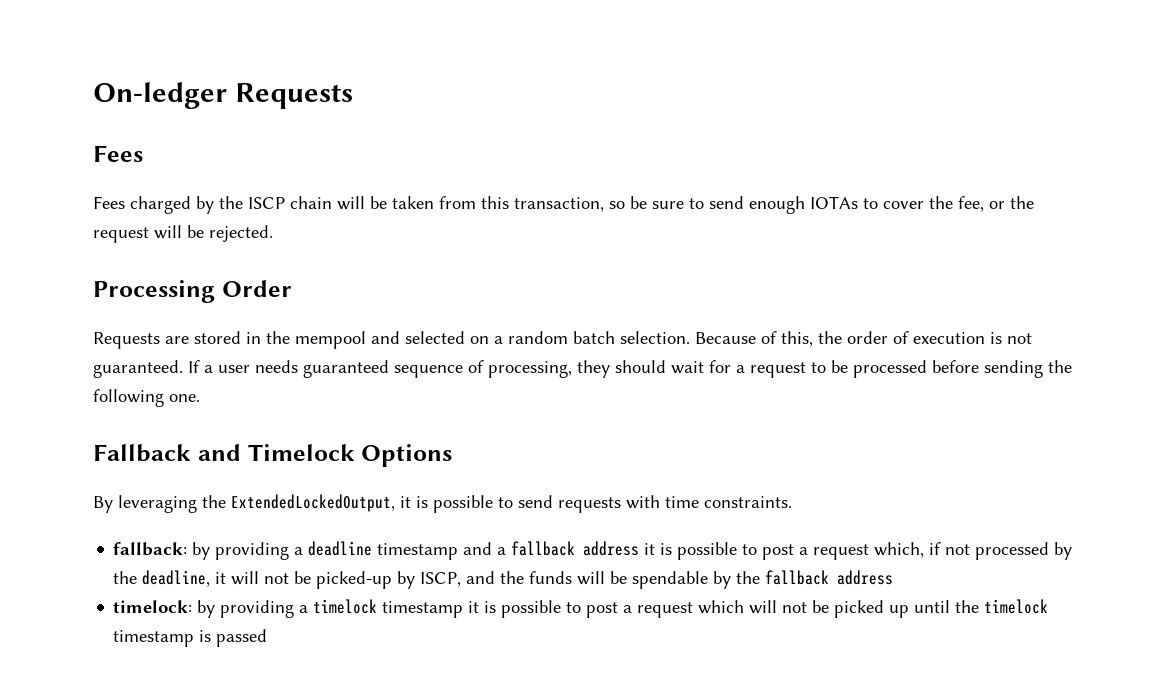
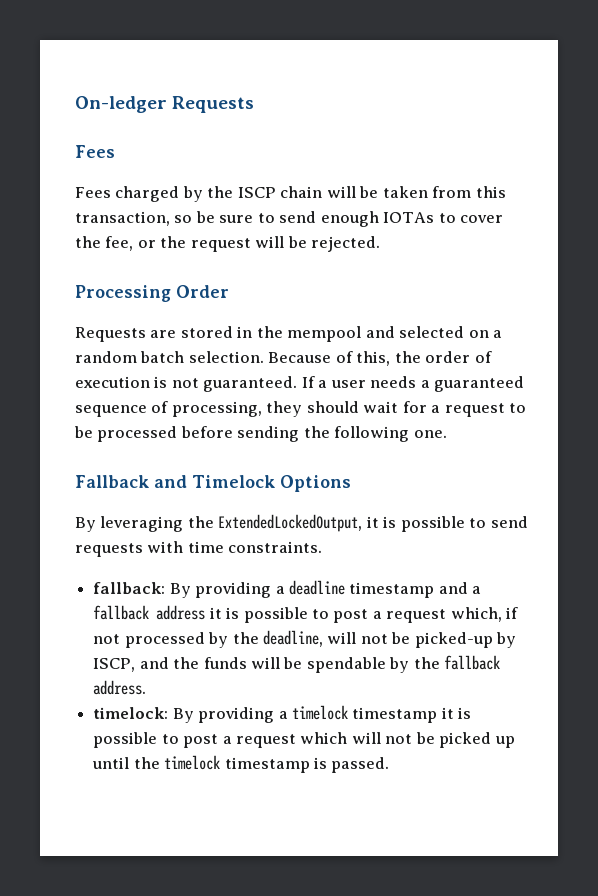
- If a user needs guaranteed sequence of processing, they should wait for a request to be processed before sending the following one.
+ If a user needs a guaranteed sequence of processing, they should wait for a request to be processed before sending the following one.
- fallback: by providing a deadline timestamp and a fallback address it is possible to post a request which, if not processed by the deadline, it will not be picked-up by ISCP, and the funds will be spendable by the fallback address
+ fallback: By providing a deadline timestamp and a fallback address it is possible to post a request which, if not processed by the deadline, will not be picked-up by ISCP, and the funds will be spendable by the fallback address.
- timelock: by providing a timelock timestamp it is possible to post a request which will not be picked up until the timelock timestamp is passed
+ timelock: By providing a timelock timestamp it is possible to post a request which will not be picked up until the timelock timestamp is passed.

